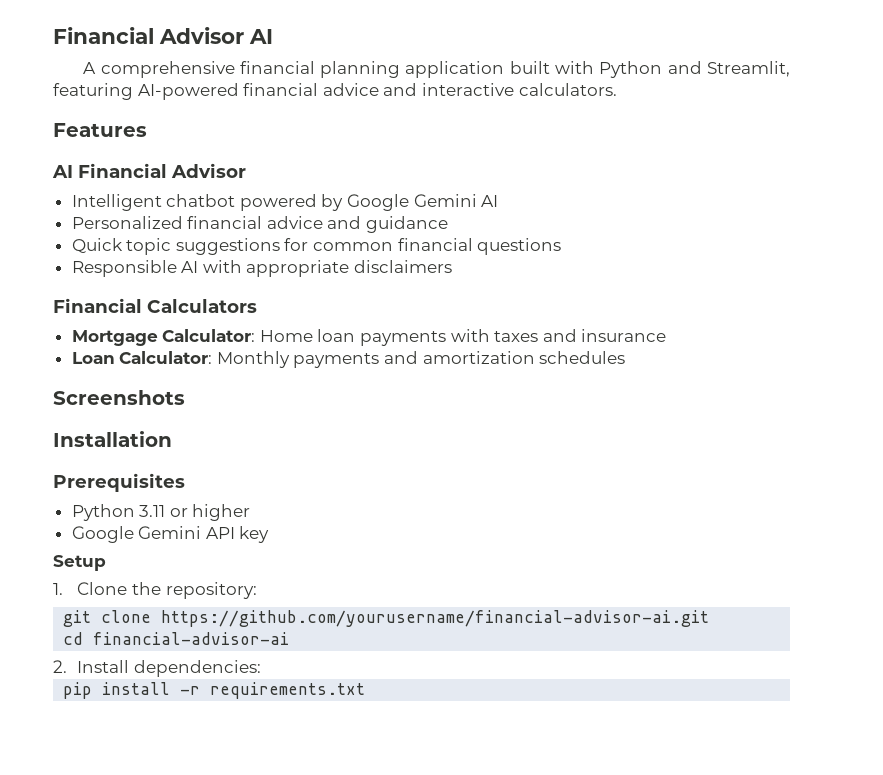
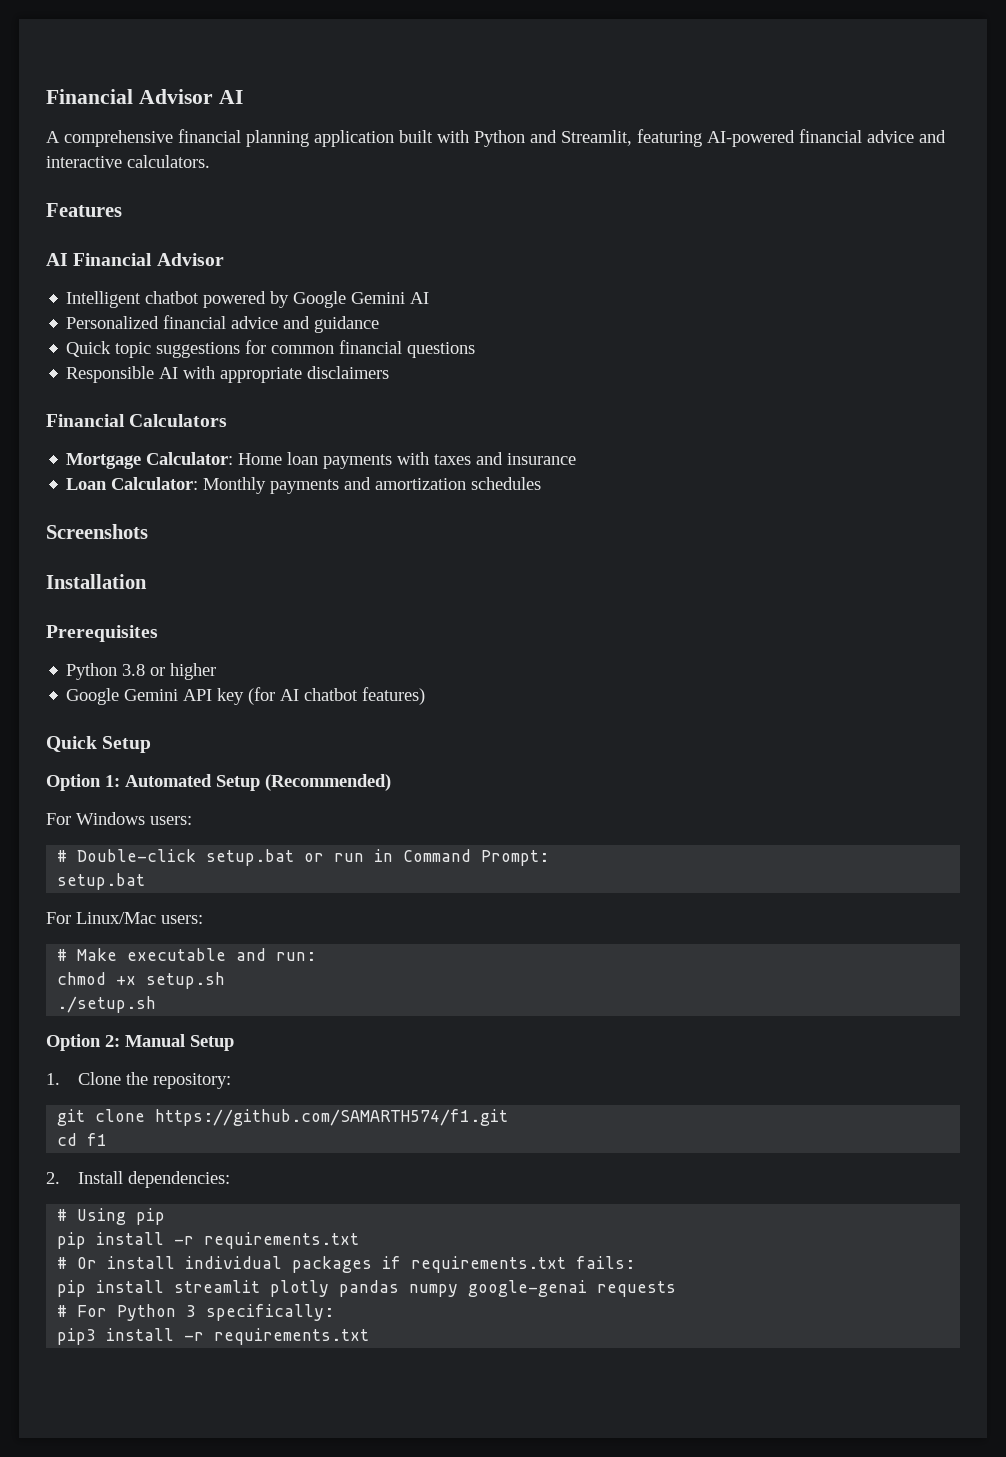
- Python 3.11 or higher
+ Python 3.8 or higher
- Google Gemini API key
- Setup
+ Google Gemini API key (for AI chatbot features)
+ Quick Setup
+ Option 1: Automated Setup (Recommended)
+ For Windows users:
+ # Double-click setup.bat or run in Command Prompt:
+ setup.bat
+ For Linux/Mac users:
+ # Make executable and run:
+ chmod +x setup.sh
+ ./setup.sh
+ Option 2: Manual Setup
- git clone https://github.com/yourusername/financial-advisor-ai.git
+ git clone https://github.com/SAMARTH574/f1.git
- cd financial-advisor-ai
+ cd f1
+ # Using pip
+ # Or install individual packages if requirements.txt fails:
+ pip install streamlit plotly pandas numpy google-genai requests
+ # For Python 3 specifically:
+ pip3 install -r requirements.txt

